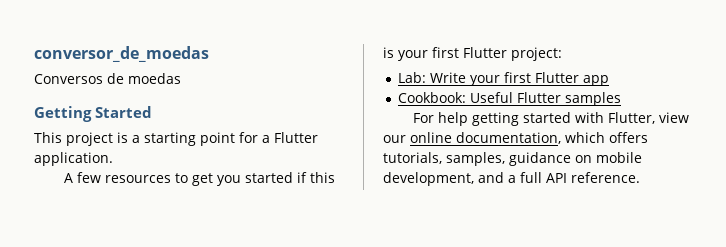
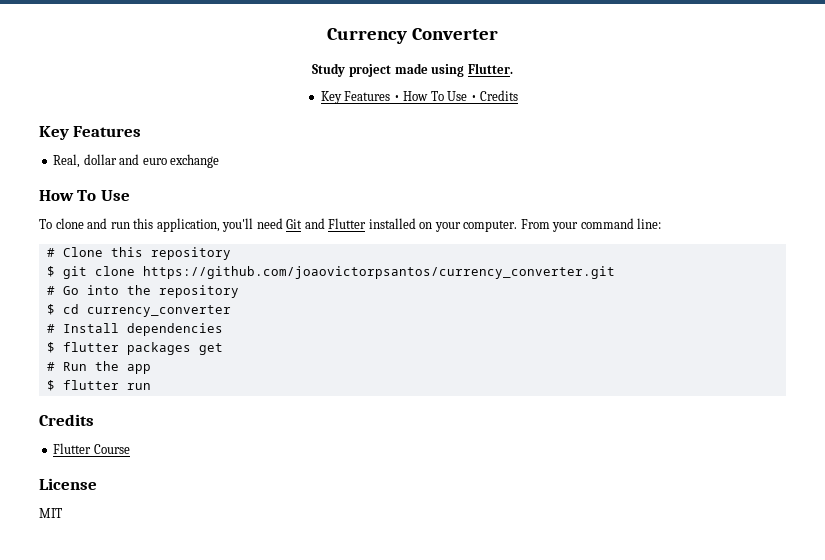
- conversor_de_moedas
- Conversos de moedas
- Getting Started
- This project is a starting point for a Flutter application.
- A few resources to get you started if this is your first Flutter project:
- Lab: Write your first Flutter app
- Cookbook: Useful Flutter samples
- For help getting started with Flutter, view our online documentation, which offers tutorials, samples, guidance on mobile development, and a full API reference.
+ Currency Converter
+ Study project made using Flutter.
+ Key Features • How To Use • Credits
+ Key Features
+ Real, dollar and euro exchange
+ How To Use
+ To clone and run this application, you'll need Git and Flutter installed on your computer. From your command line:
+ # Clone this repository
+ $ git clone https://github.com/joaovictorpsantos/currency_converter.git
+ # Go into the repository
+ $ cd currency_converter
+ # Install dependencies
+ $ flutter packages get
+ # Run the app
+ $ flutter run
+ Credits
+ Flutter Course
+ License
+ MIT

